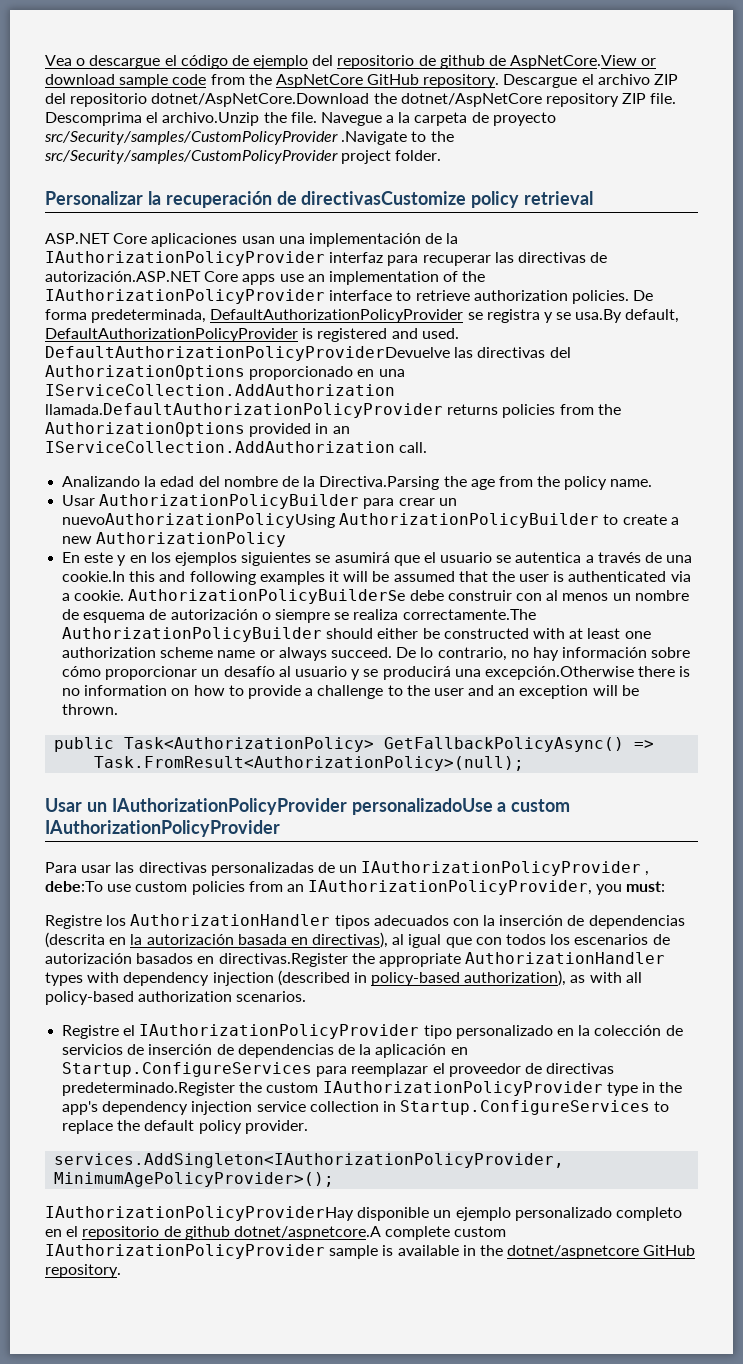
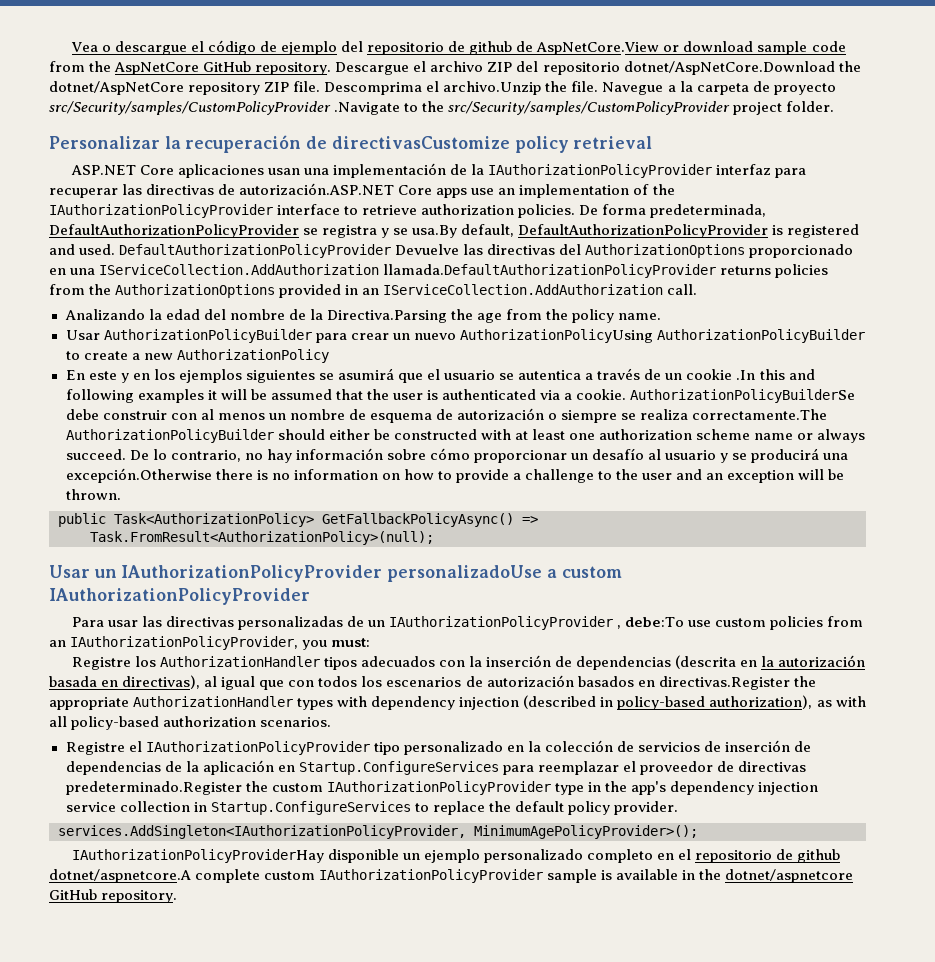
- DefaultAuthorizationPolicyProviderDevuelve las directivas del AuthorizationOptions proporcionado en una IServiceCollection.AddAuthorization llamada.DefaultAuthorizationPolicyProvider returns policies from the AuthorizationOptions provided in an IServiceCollection.AddAuthorization call.
+ DefaultAuthorizationPolicyProvider Devuelve las directivas del AuthorizationOptions proporcionado en una IServiceCollection.AddAuthorization llamada.DefaultAuthorizationPolicyProvider returns policies from the AuthorizationOptions provided in an IServiceCollection.AddAuthorization call.
- Usar AuthorizationPolicyBuilder para crear un nuevoAuthorizationPolicyUsing AuthorizationPolicyBuilder to create a new AuthorizationPolicy
+ Usar AuthorizationPolicyBuilder para crear un nuevo AuthorizationPolicyUsing AuthorizationPolicyBuilder to create a new AuthorizationPolicy
- En este y en los ejemplos siguientes se asumirá que el usuario se autentica a través de una cookie.In this and following examples it will be assumed that the user is authenticated via a cookie.
+ En este y en los ejemplos siguientes se asumirá que el usuario se autentica a través de un cookie .In this and following examples it will be assumed that the user is authenticated via a cookie.

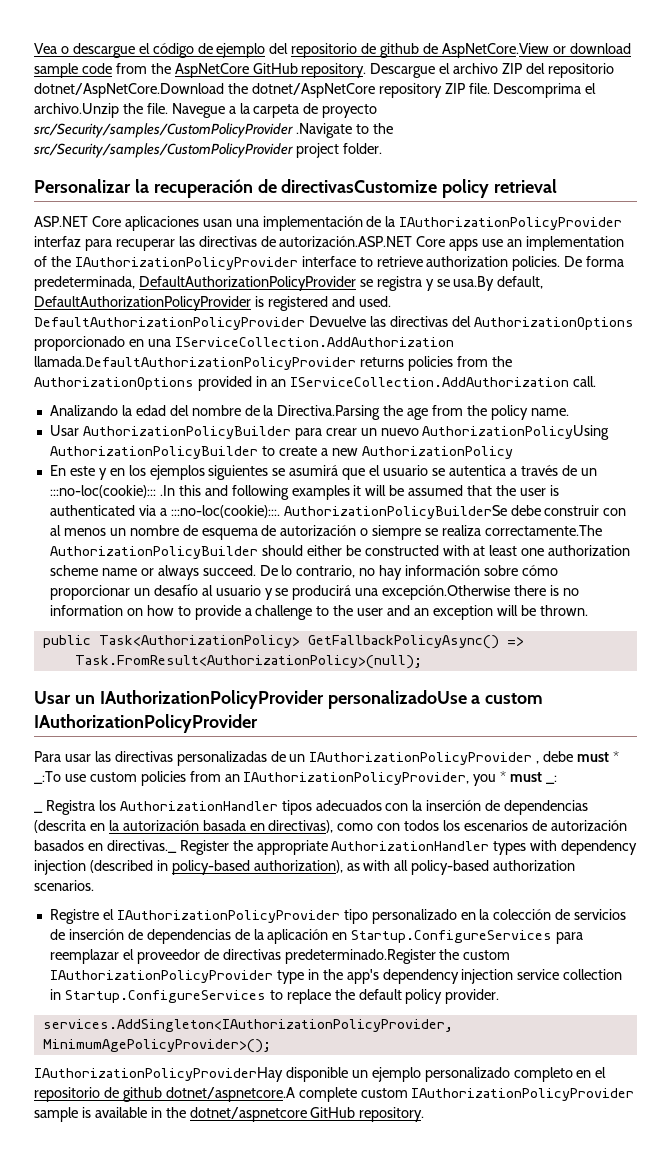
- En este y en los ejemplos siguientes se asumirá que el usuario se autentica a través de un cookie .In this and following examples it will be assumed that the user is authenticated via a cookie.
+ En este y en los ejemplos siguientes se asumirá que el usuario se autentica a través de un :::no-loc(cookie)::: .In this and following examples it will be assumed that the user is authenticated via a :::no-loc(cookie):::.
- Para usar las directivas personalizadas de un IAuthorizationPolicyProvider , debe:To use custom policies from an IAuthorizationPolicyProvider, you must:
- Registre los AuthorizationHandler tipos adecuados con la inserción de dependencias (descrita en la autorización basada en directivas), al igual que con todos los escenarios de autorización basados en directivas.Register the appropriate AuthorizationHandler types with dependency injection (described in policy-based authorization), as with all policy-based authorization scenarios.
+ Para usar las directivas personalizadas de un IAuthorizationPolicyProvider , debe must * _:To use custom policies from an IAuthorizationPolicyProvider, you * must _:
+ _ Registra los AuthorizationHandler tipos adecuados con la inserción de dependencias (descrita en la autorización basada en directivas), como con todos los escenarios de autorización basados en directivas._ Register the appropriate AuthorizationHandler types with dependency injection (described in policy-based authorization), as with all policy-based authorization scenarios.

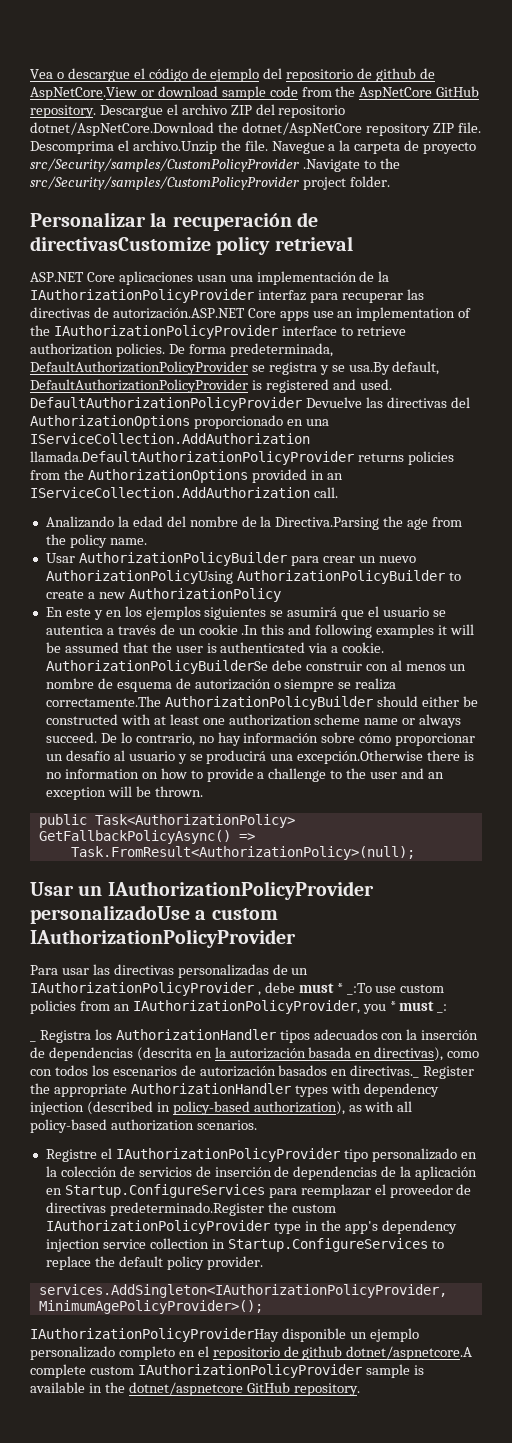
- En este y en los ejemplos siguientes se asumirá que el usuario se autentica a través de un :::no-loc(cookie)::: .In this and following examples it will be assumed that the user is authenticated via a :::no-loc(cookie):::.
+ En este y en los ejemplos siguientes se asumirá que el usuario se autentica a través de un cookie .In this and following examples it will be assumed that the user is authenticated via a cookie.

